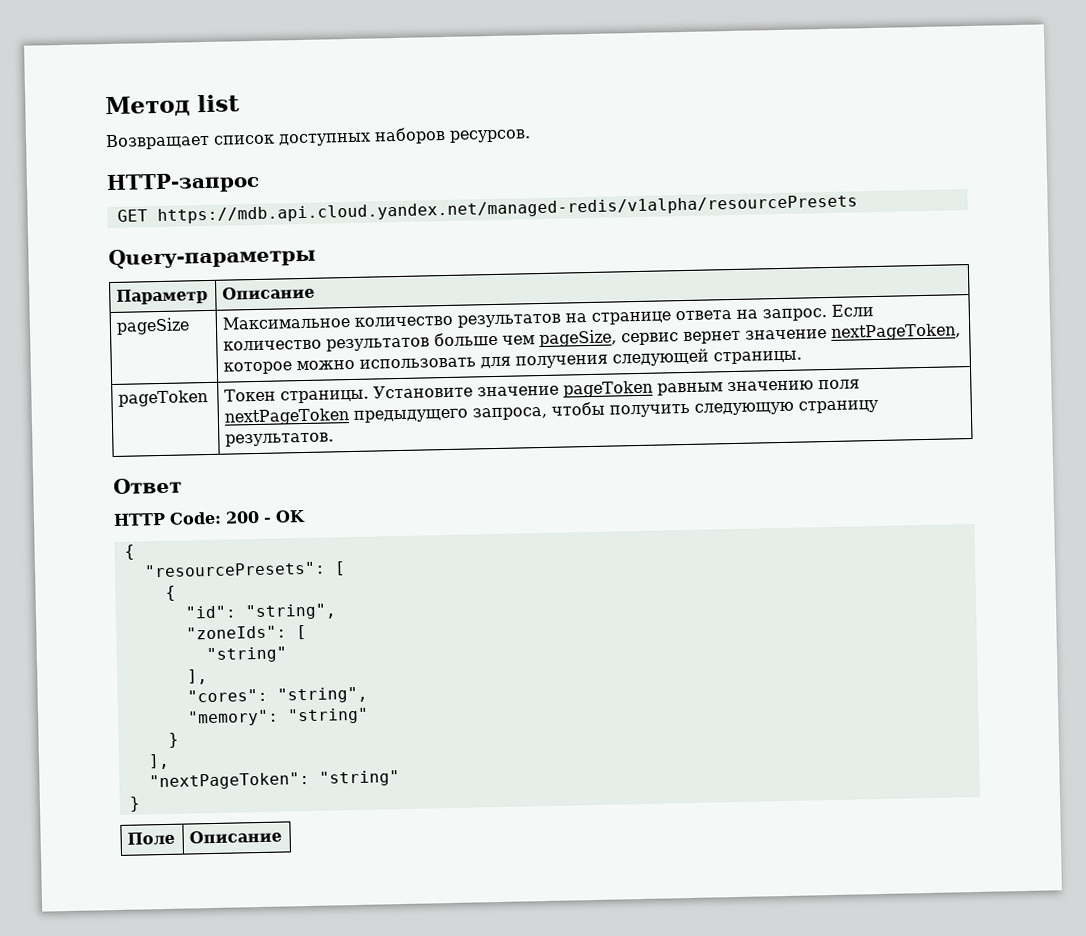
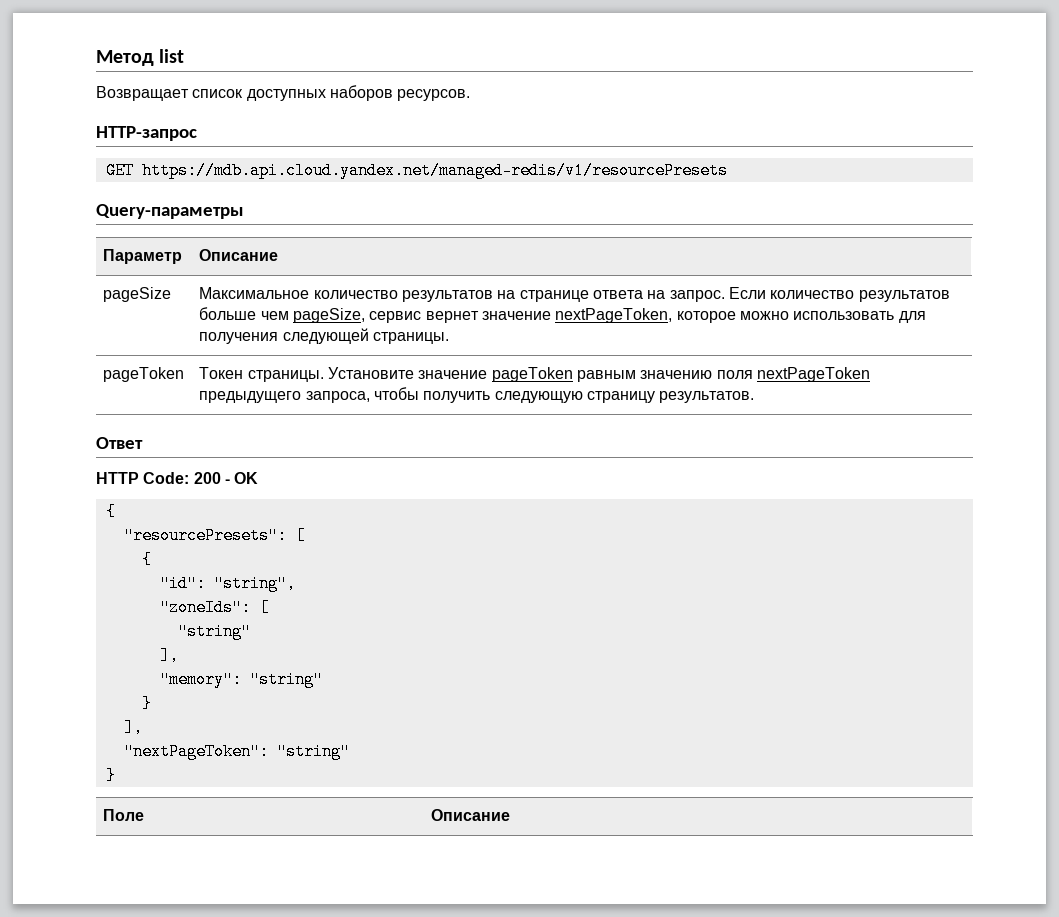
- GET https://mdb.api.cloud.yandex.net/managed-redis/v1alpha/resourcePresets
+ GET https://mdb.api.cloud.yandex.net/managed-redis/v1/resourcePresets
- "cores": "string",

